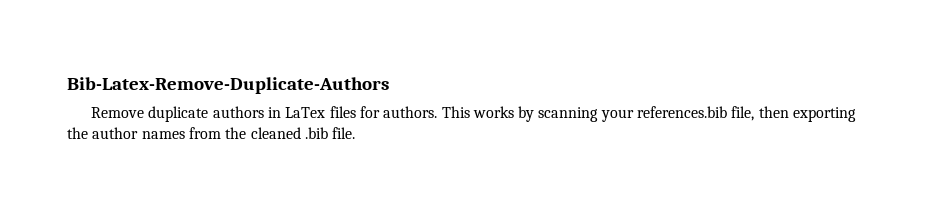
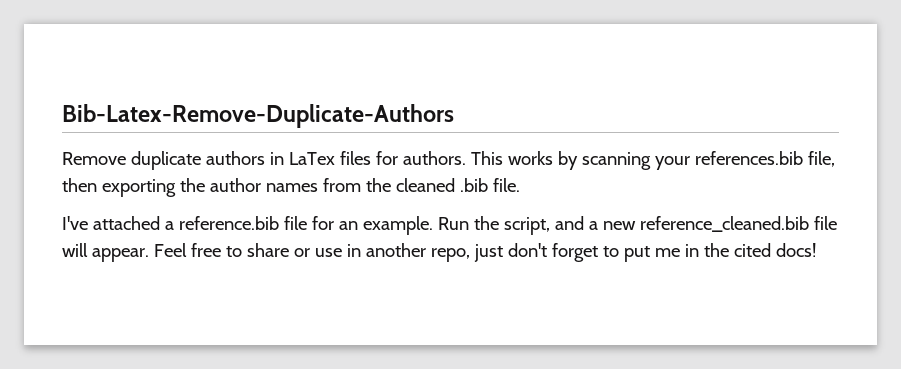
+ I've attached a reference.bib file for an example. Run the script, and a new reference_cleaned.bib file will appear. Feel free to share or use in another repo, just don't forget to put me in the cited docs!

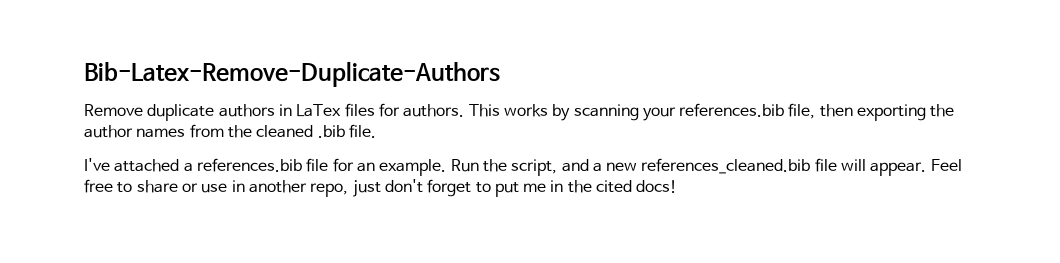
- I've attached a reference.bib file for an example.
+ I've attached a references.bib file for an example.
- Run the script, and a new reference_cleaned.bib file will appear.
+ Run the script, and a new references_cleaned.bib file will appear.

